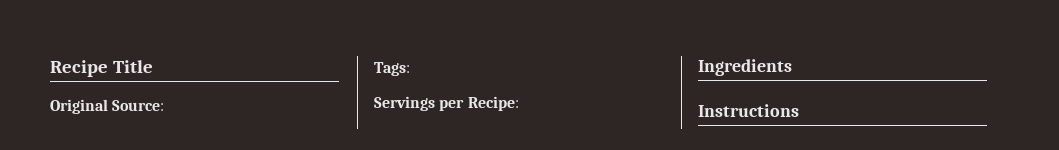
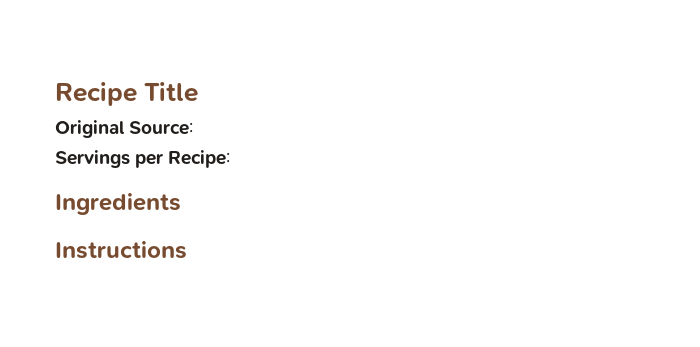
- Tags:

